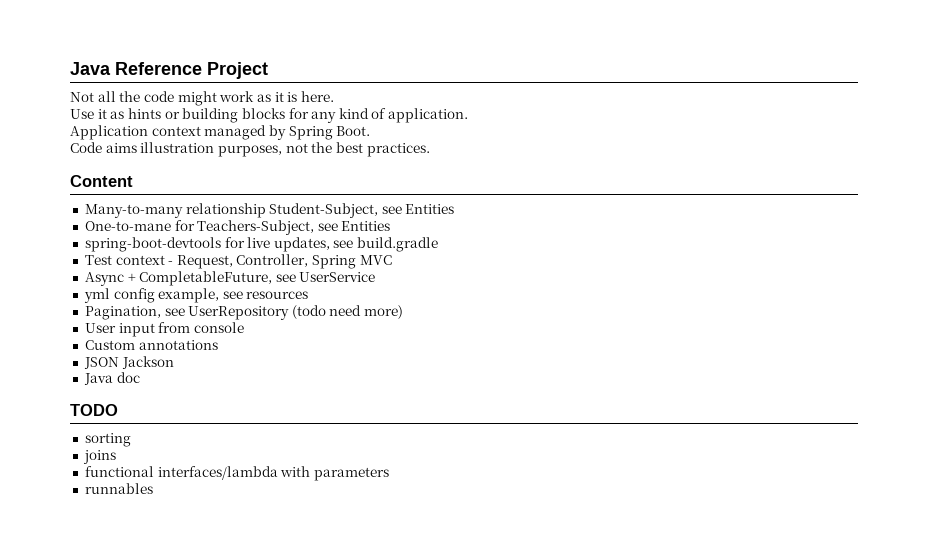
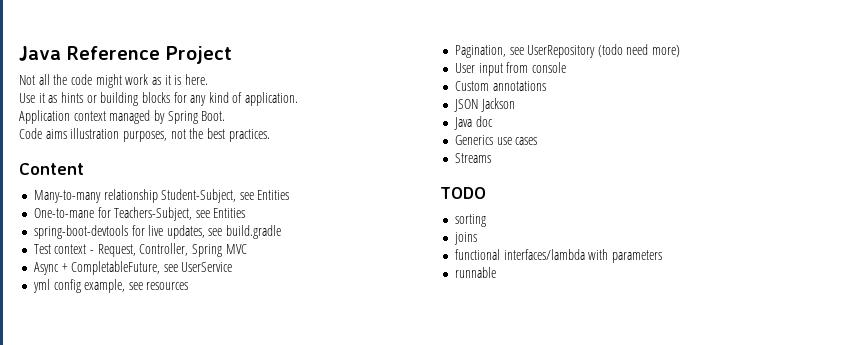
+ Generics use cases
+ Streams
- runnables
+ runnable

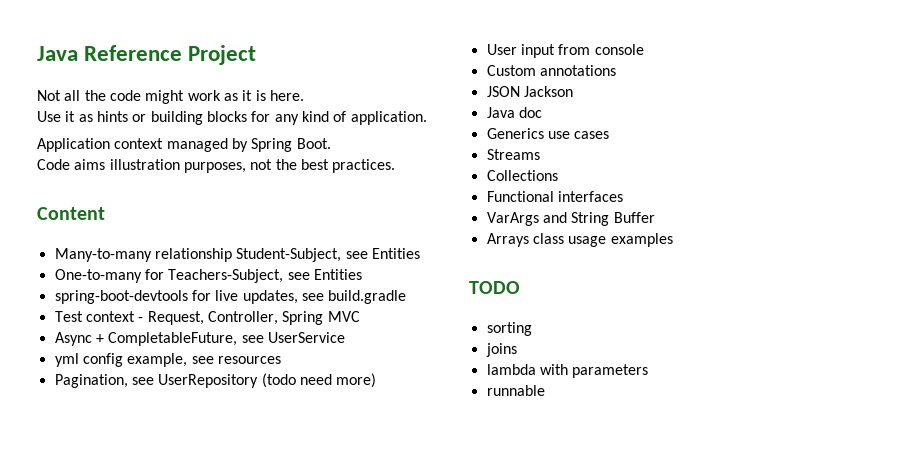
- One-to-mane for Teachers-Subject, see Entities
+ One-to-many for Teachers-Subject, see Entities
+ Collections
+ Functional interfaces
+ VarArgs and String Buffer
+ Arrays class usage examples
- functional interfaces/lambda with parameters
+ lambda with parameters

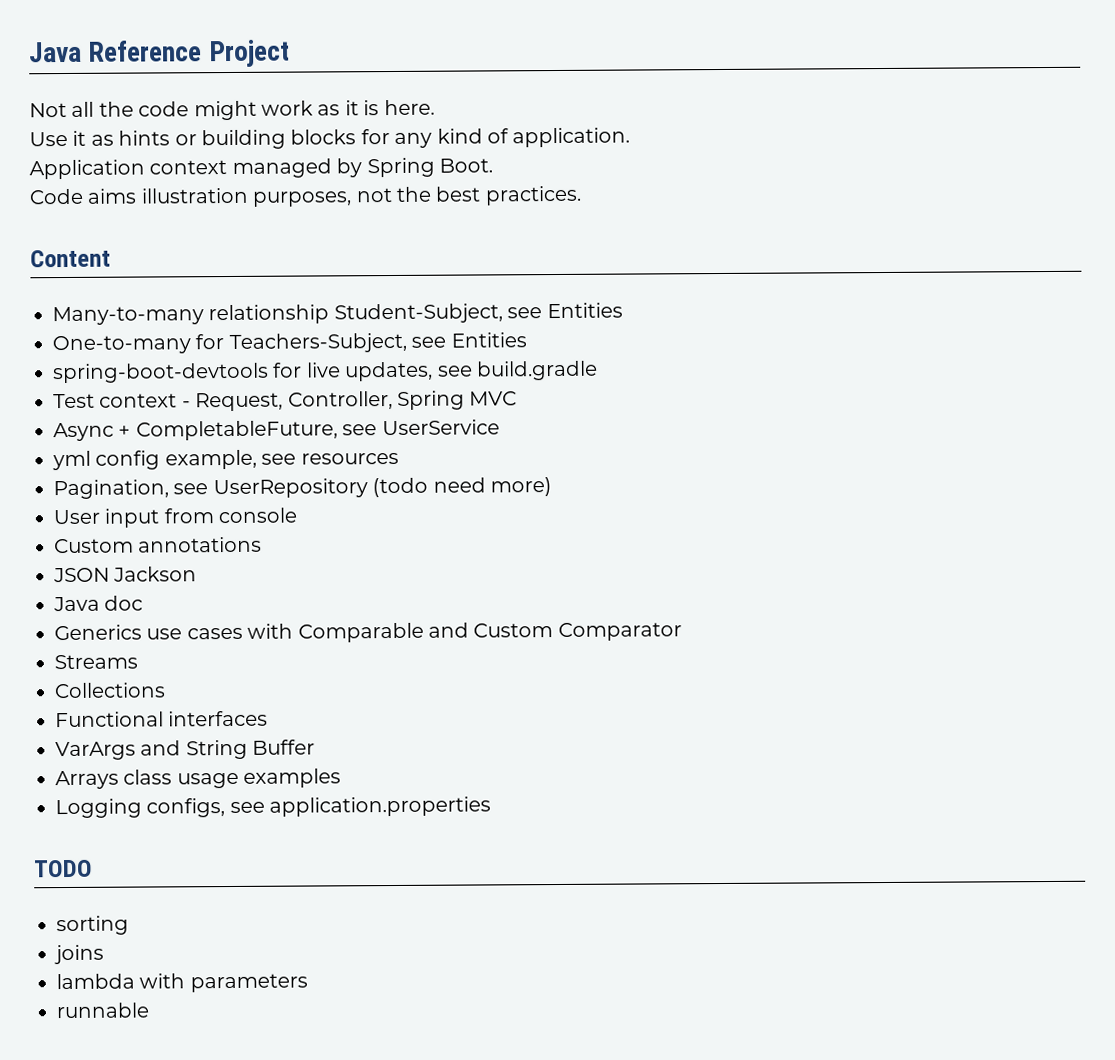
- Generics use cases
+ Generics use cases with Comparable and Custom Comparator
+ Logging configs, see application.properties

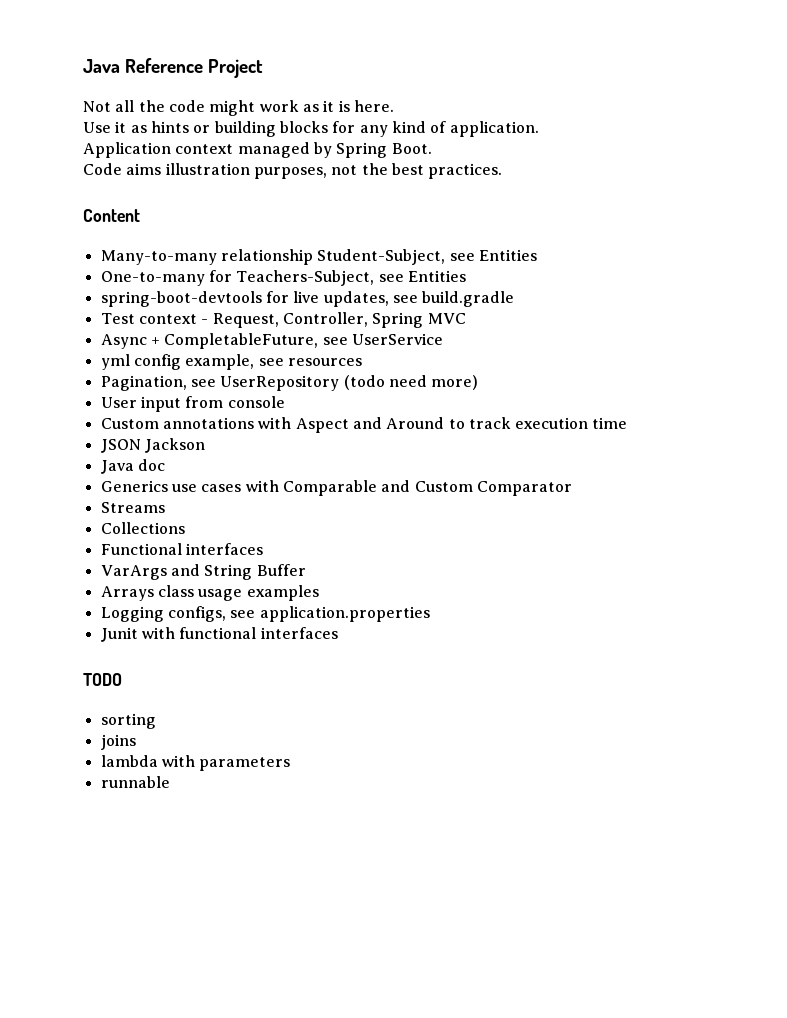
- Custom annotations
+ Custom annotations with Aspect and Around to track execution time
+ Junit with functional interfaces

